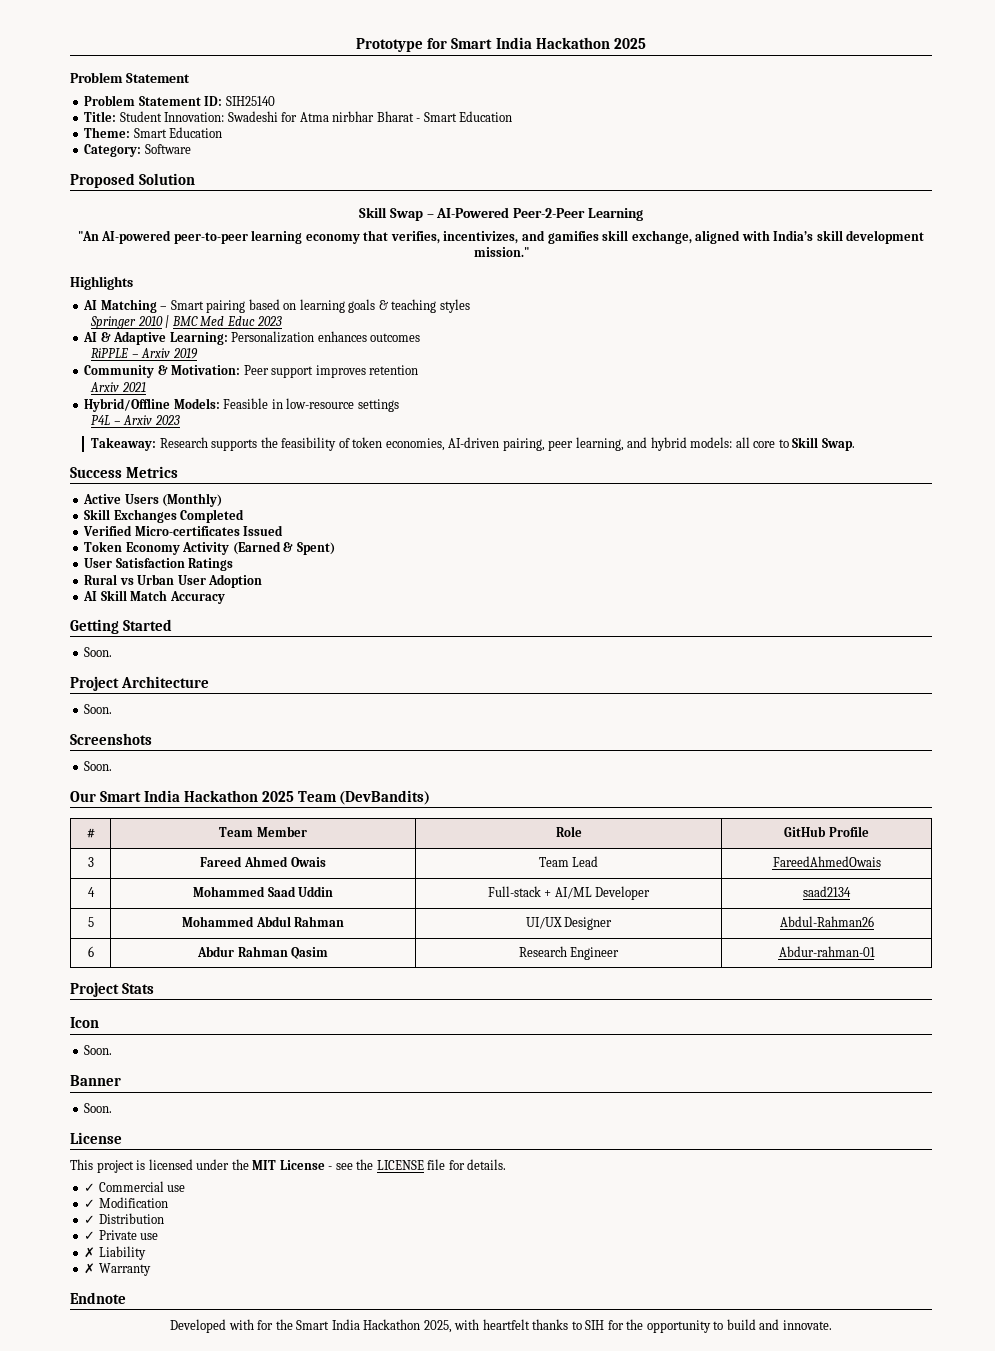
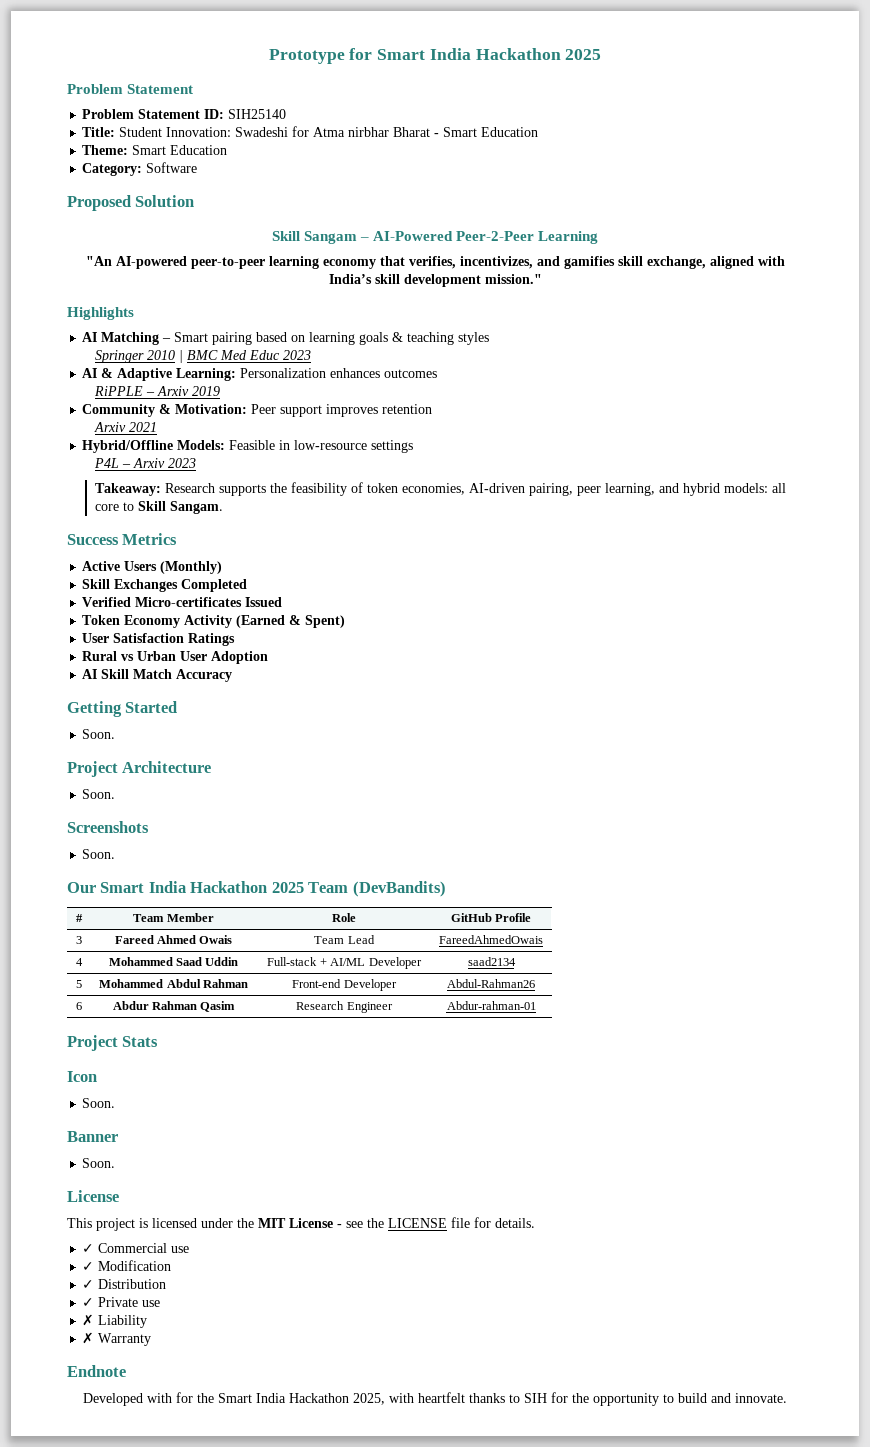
- Skill Swap – AI-Powered Peer-2-Peer Learning
+ Skill Sangam – AI-Powered Peer-2-Peer Learning
- Takeaway: Research supports the feasibility of token economies, AI-driven pairing, peer learning, and hybrid models: all core to Skill Swap.
+ Takeaway: Research supports the feasibility of token economies, AI-driven pairing, peer learning, and hybrid models: all core to Skill Sangam.
- 5 | Mohammed Abdul Rahman | UI/UX Designer | Abdul-Rahman26
+ 5 | Mohammed Abdul Rahman | Front-end Developer | Abdul-Rahman26

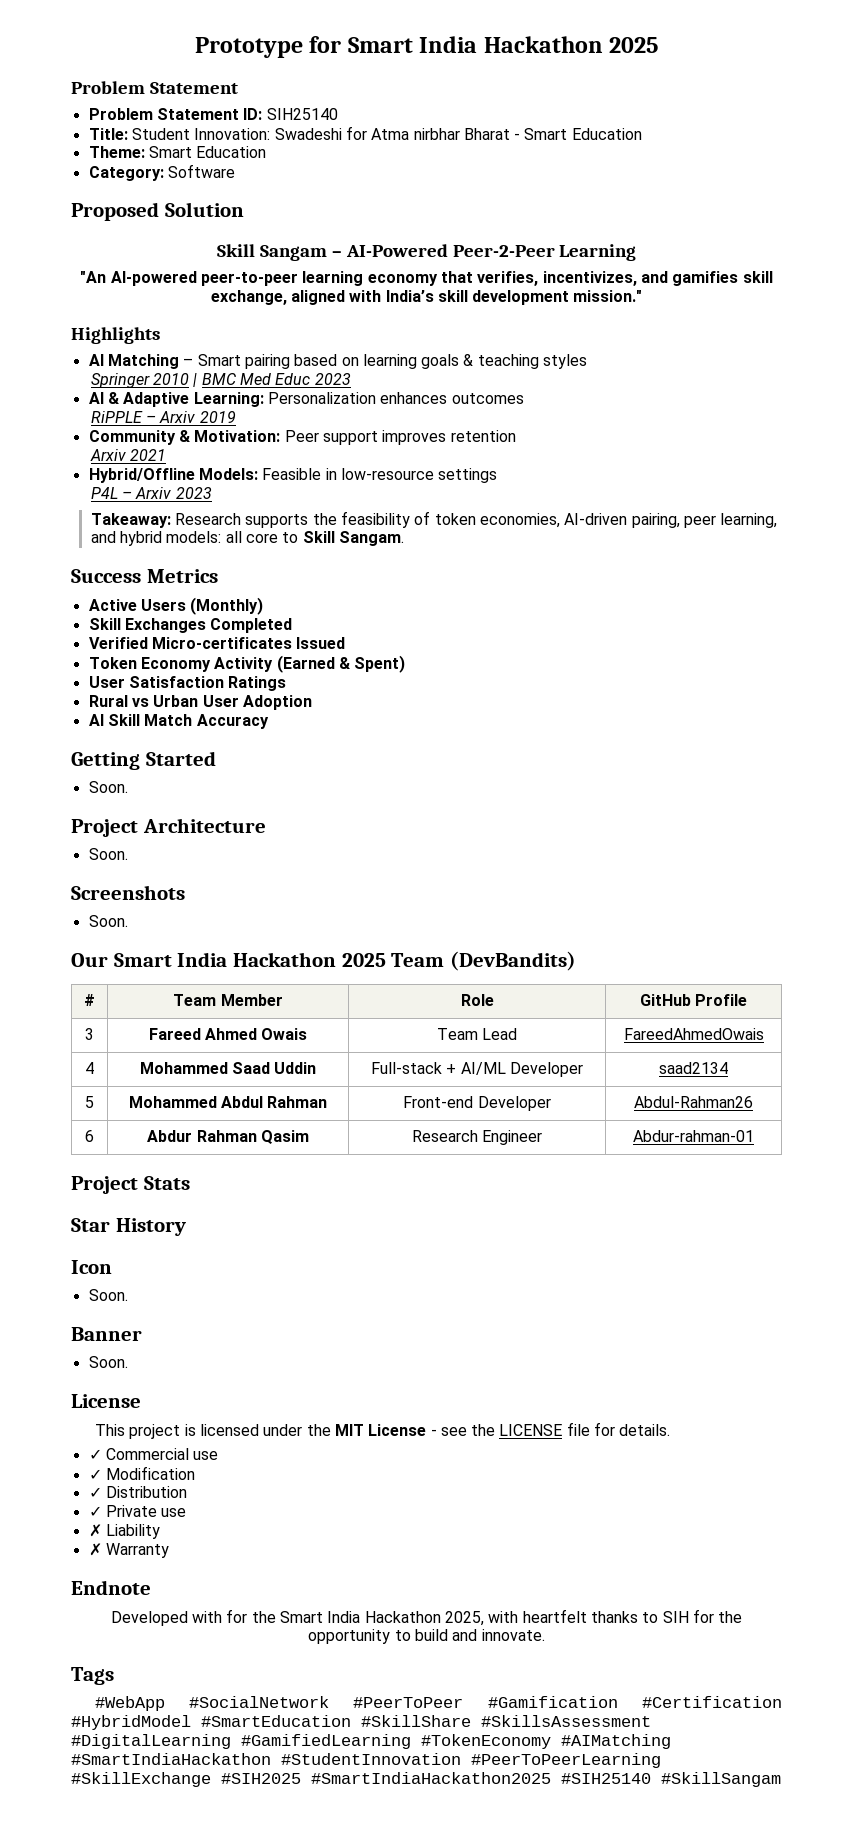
+ Star History
+ Tags
+ #WebApp #SocialNetwork #PeerToPeer #Gamification #Certification #HybridModel #SmartEducation #SkillShare #SkillsAssessment #DigitalLearning #GamifiedLearning #TokenEconomy #AIMatching #SmartIndiaHackathon #StudentInnovation #PeerToPeerLearning #SkillExchange #SIH2025 #SmartIndiaHackathon2025 #SIH25140 #SkillSangam

